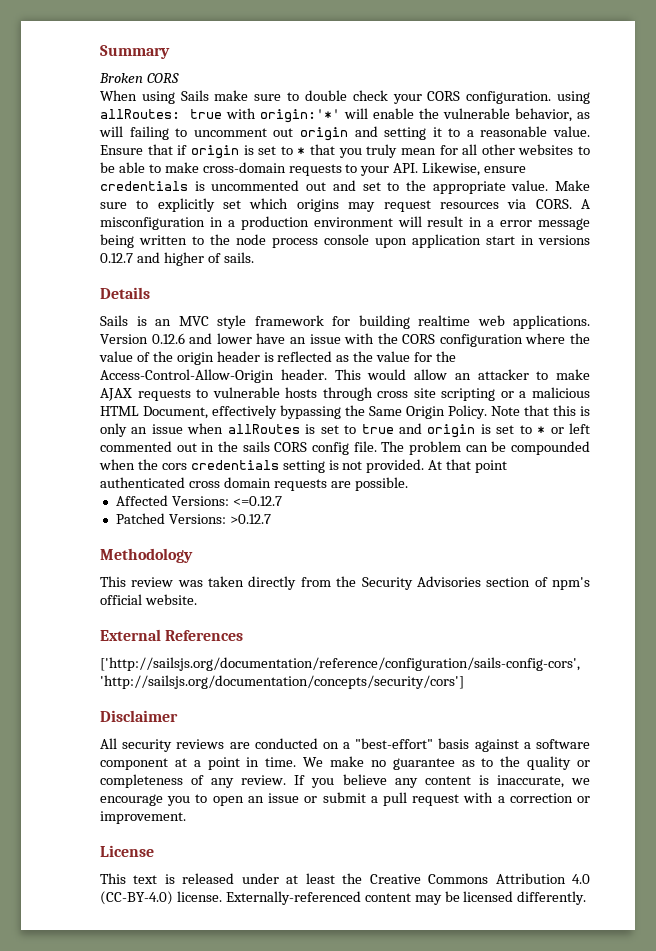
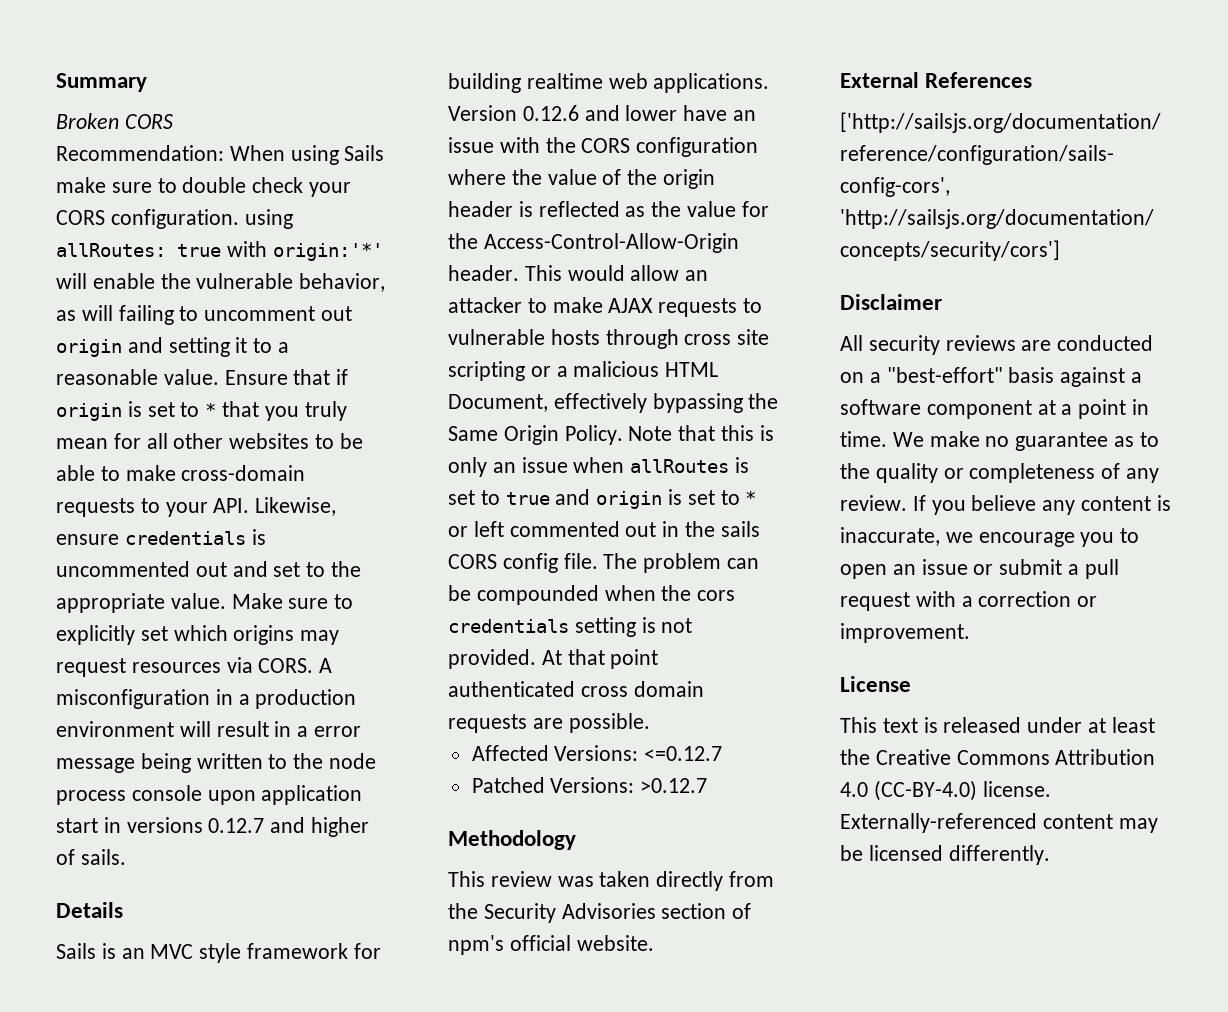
- When using Sails make sure to double check your CORS configuration. using allRoutes: true with origin:'*' will enable the vulnerable behavior, as will failing to uncomment out origin and setting it to a reasonable value.
+ Recommendation: When using Sails make sure to double check your CORS configuration. using allRoutes: true with origin:'*' will enable the vulnerable behavior, as will failing to uncomment out origin and setting it to a reasonable value.

